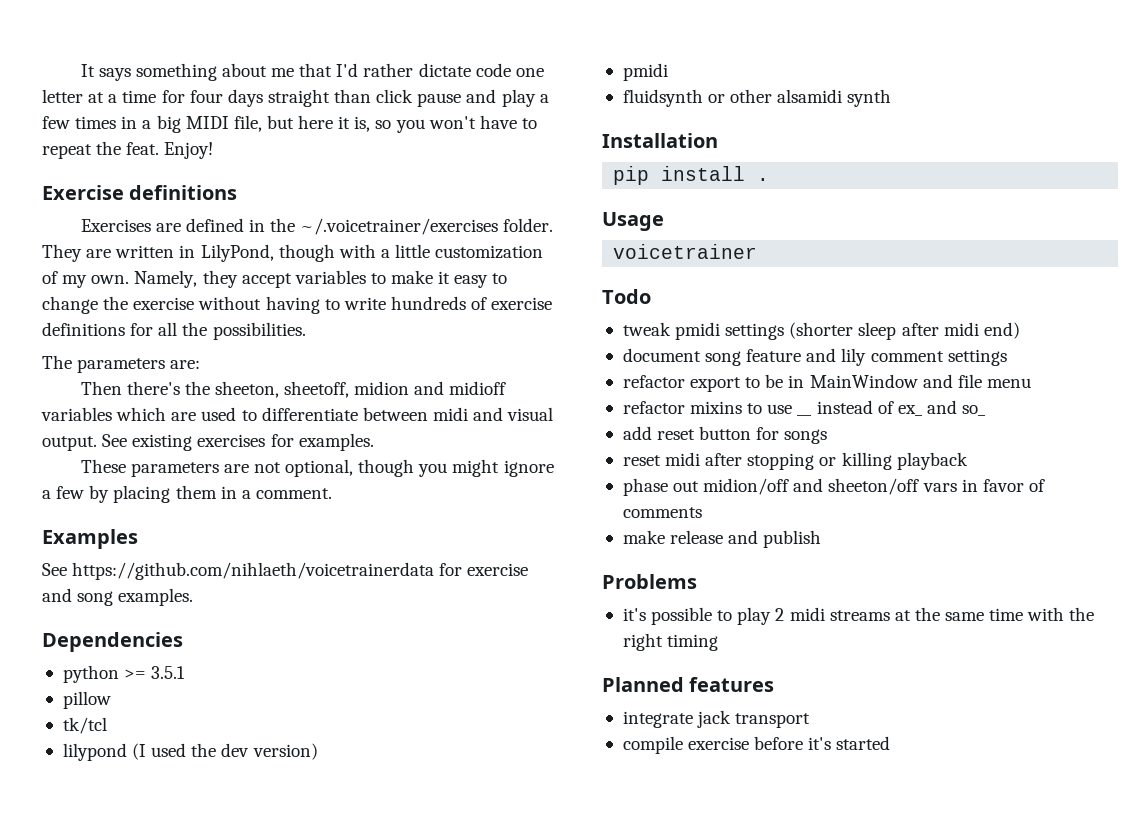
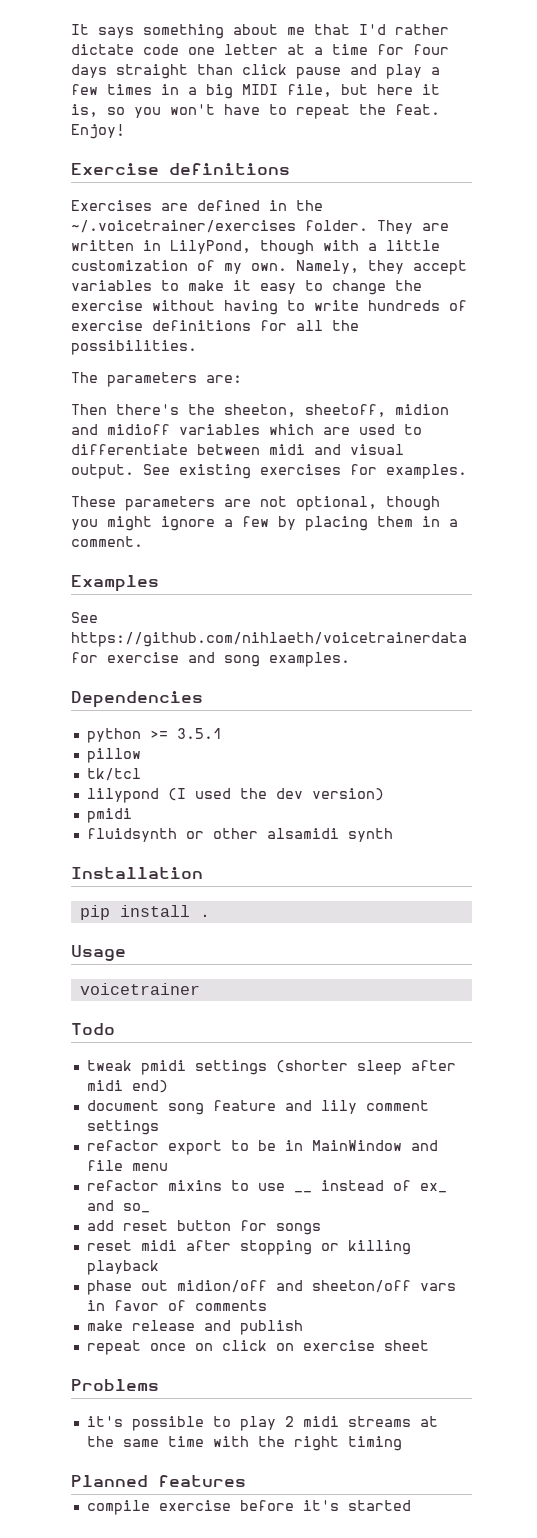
+ repeat once on click on exercise sheet
- integrate jack transport

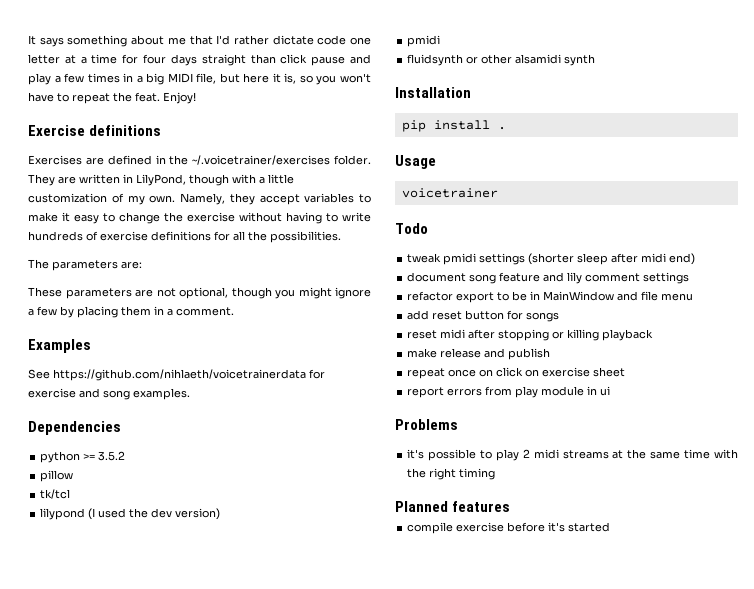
- Then there's the sheeton, sheetoff, midion and midioff variables which are used to differentiate between midi and visual output. See existing exercises for examples.
- python >= 3.5.1
+ python >= 3.5.2
- refactor mixins to use __ instead of ex_ and so_
- phase out midion/off and sheeton/off vars in favor of comments
+ report errors from play module in ui

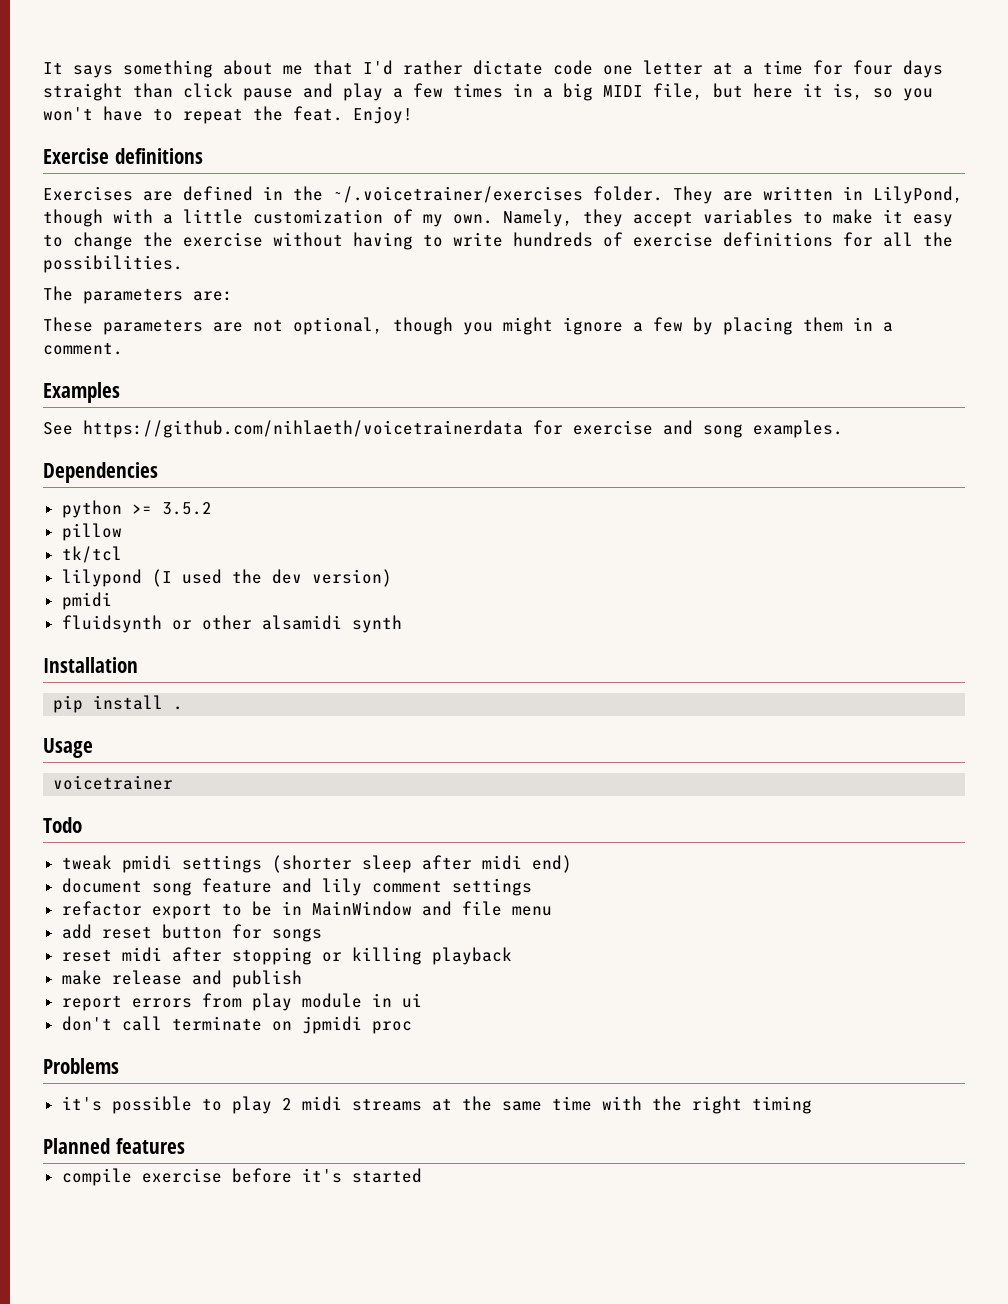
- repeat once on click on exercise sheet
+ don't call terminate on jpmidi proc

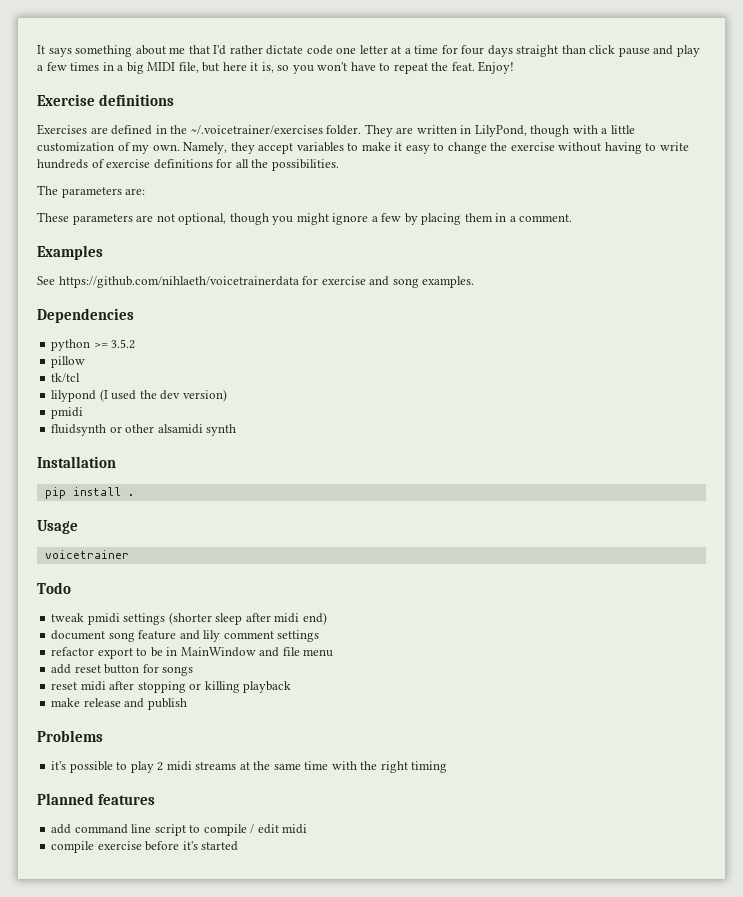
- report errors from play module in ui
- don't call terminate on jpmidi proc
+ add command line script to compile / edit midi

